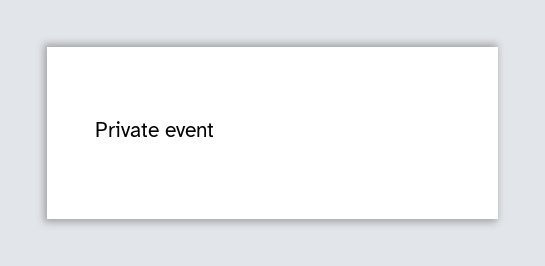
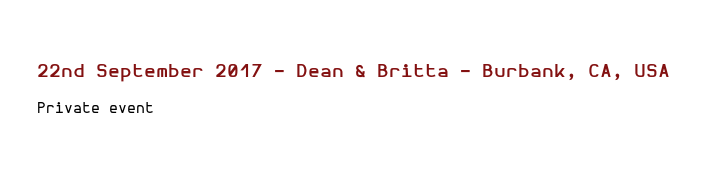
+ 22nd September 2017 - Dean & Britta - Burbank, CA, USA

